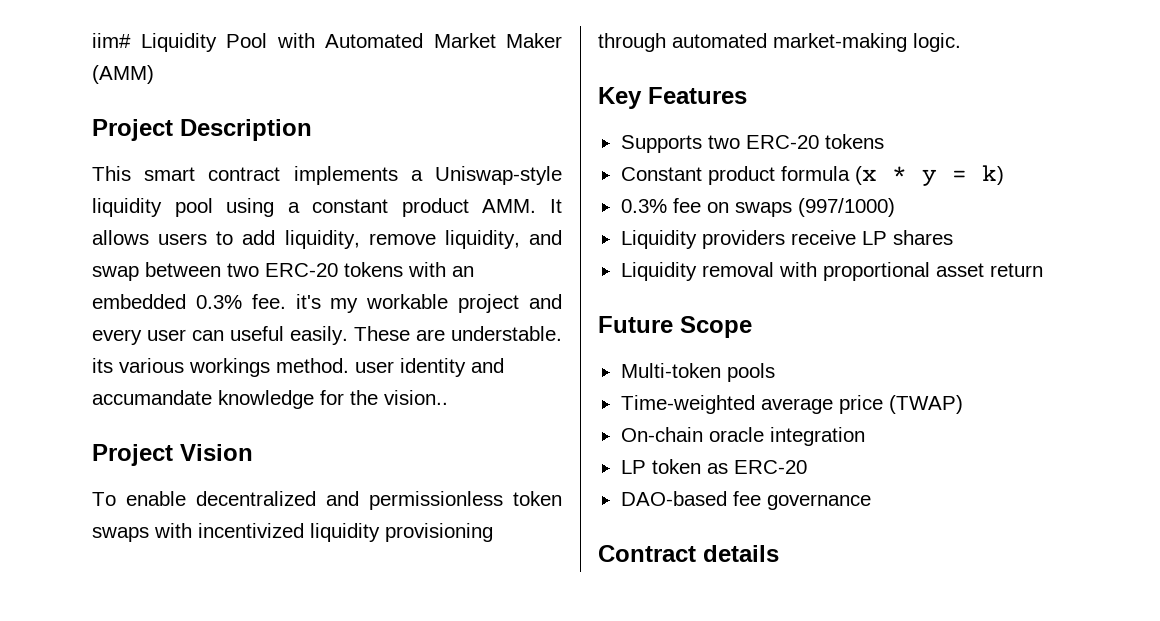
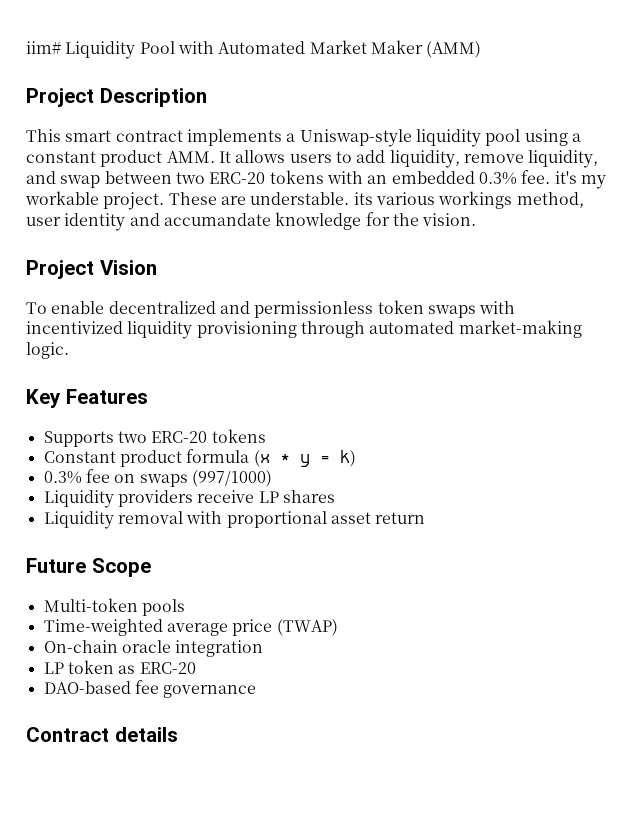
- This smart contract implements a Uniswap-style liquidity pool using a constant product AMM. It allows users to add liquidity, remove liquidity, and swap between two ERC-20 tokens with an embedded 0.3% fee. it's my workable project and every user can useful easily.
+ This smart contract implements a Uniswap-style liquidity pool using a constant product AMM. It allows users to add liquidity, remove liquidity, and swap between two ERC-20 tokens with an embedded 0.3% fee. it's my workable project.
- These are understable. its various workings method. user identity and accumandate knowledge for the vision..
+ These are understable. its various workings method, user identity and accumandate knowledge for the vision.

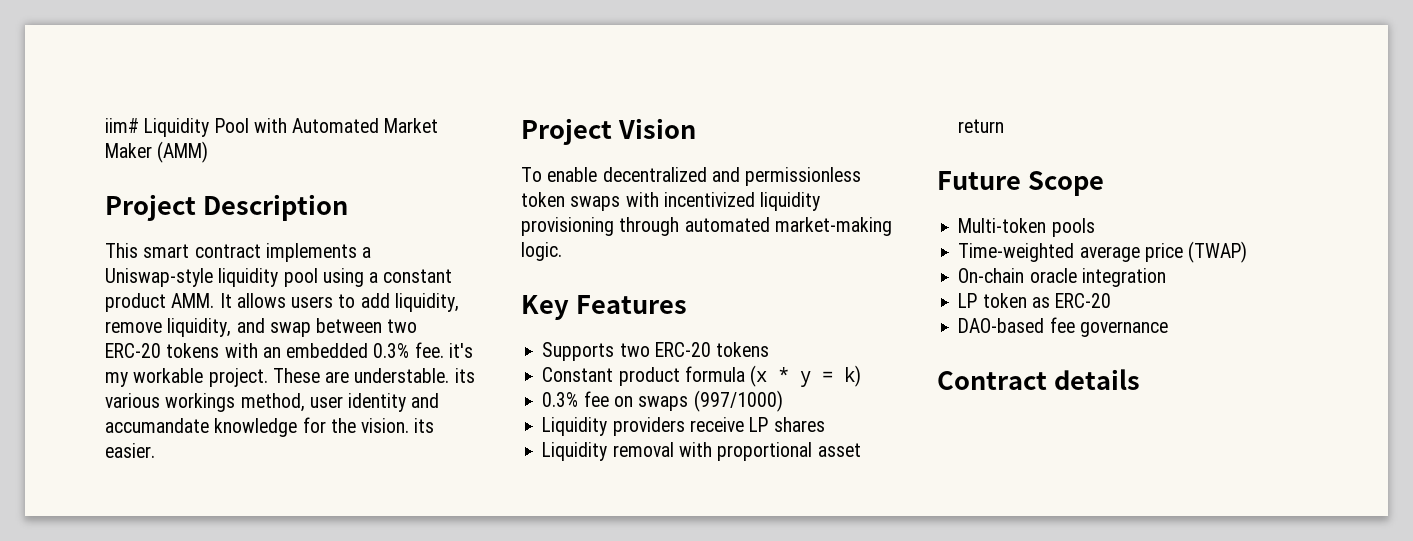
- These are understable. its various workings method, user identity and accumandate knowledge for the vision.
+ These are understable. its various workings method, user identity and accumandate knowledge for the vision. its easier.

